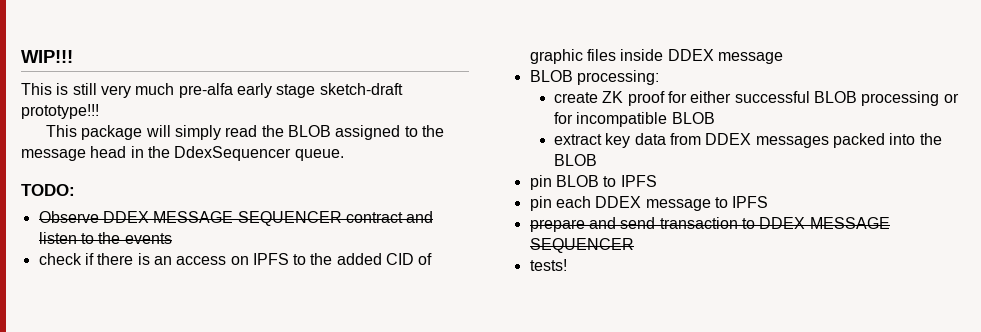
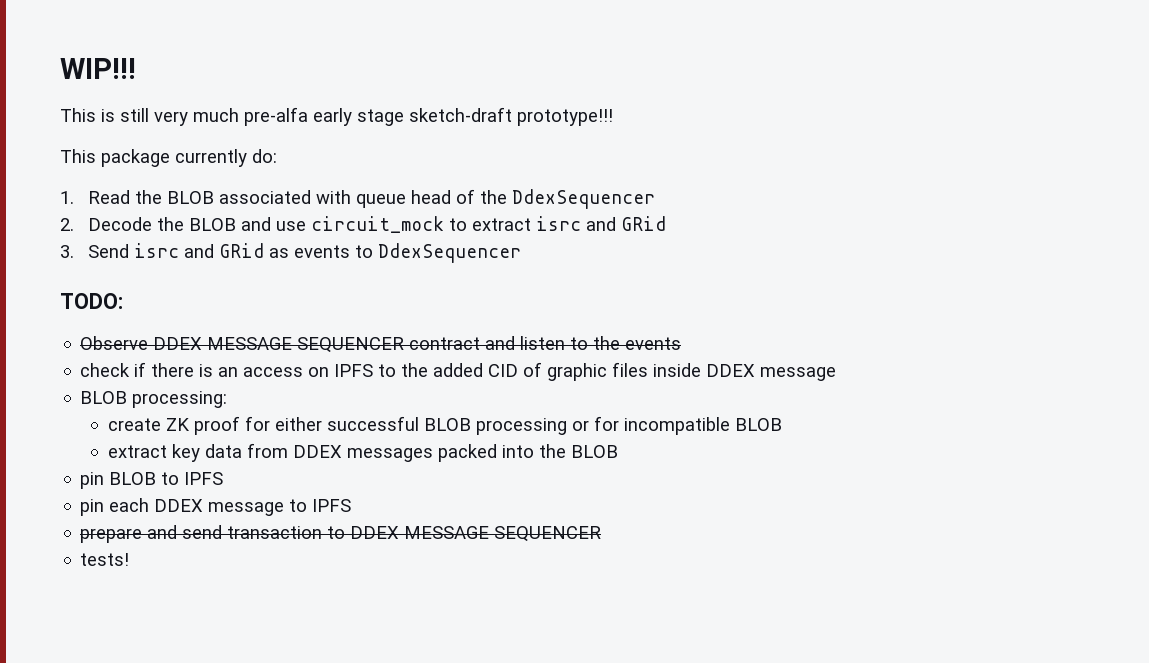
- This package will simply read the BLOB assigned to the message head in the DdexSequencer queue.
+ This package currently do:
+ 1. Read the BLOB associated with queue head of the DdexSequencer
+ 2. Decode the BLOB and use circuit_mock to extract isrc and GRid
+ 3. Send isrc and GRid as events to DdexSequencer

